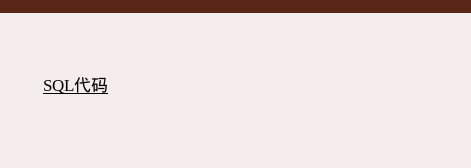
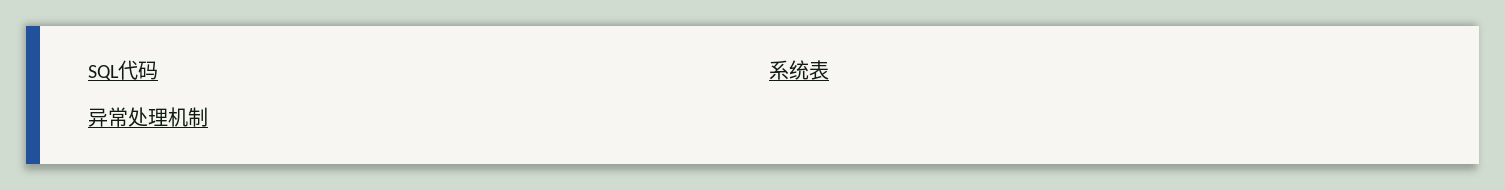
+ 异常处理机制
+ 系统表

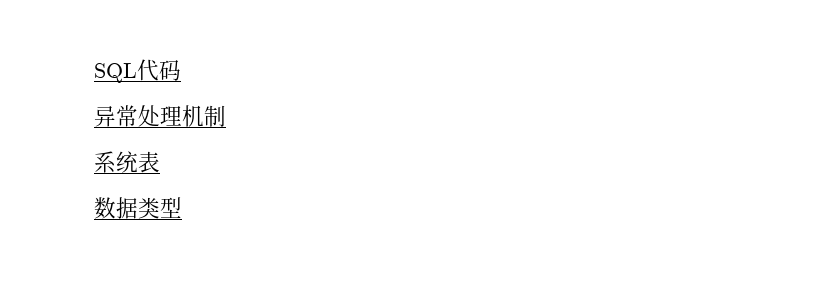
+ 数据类型

